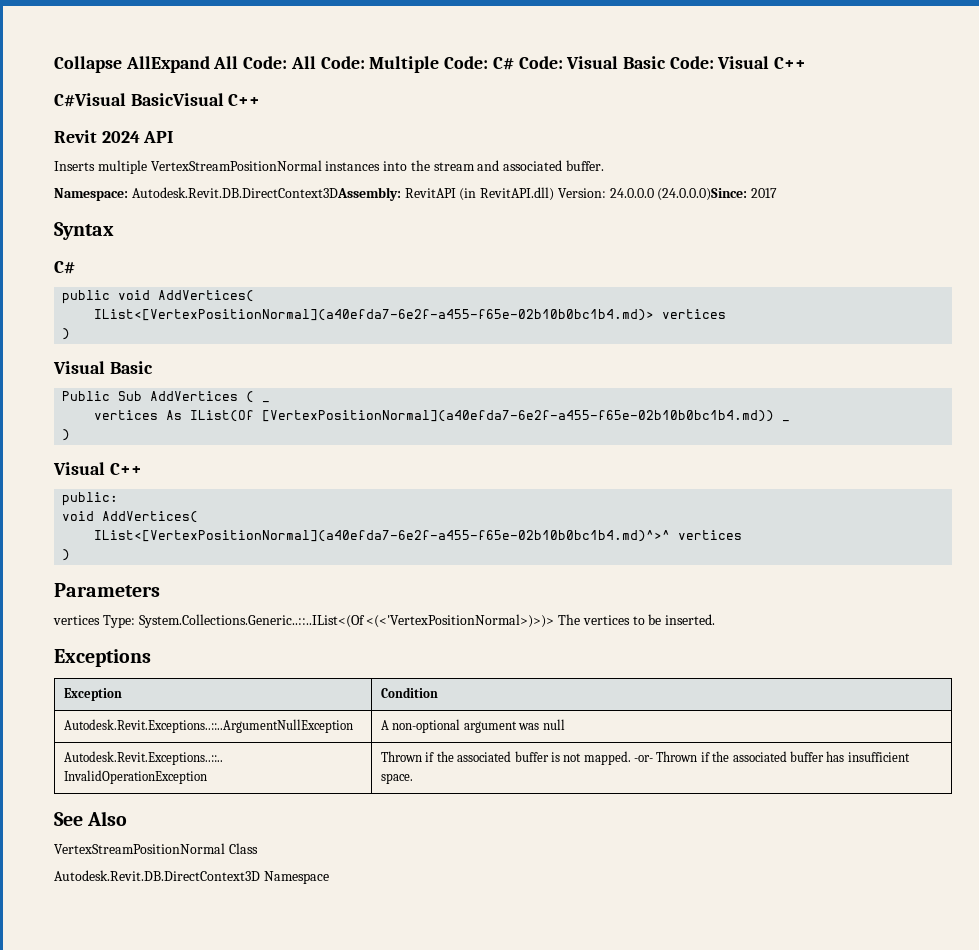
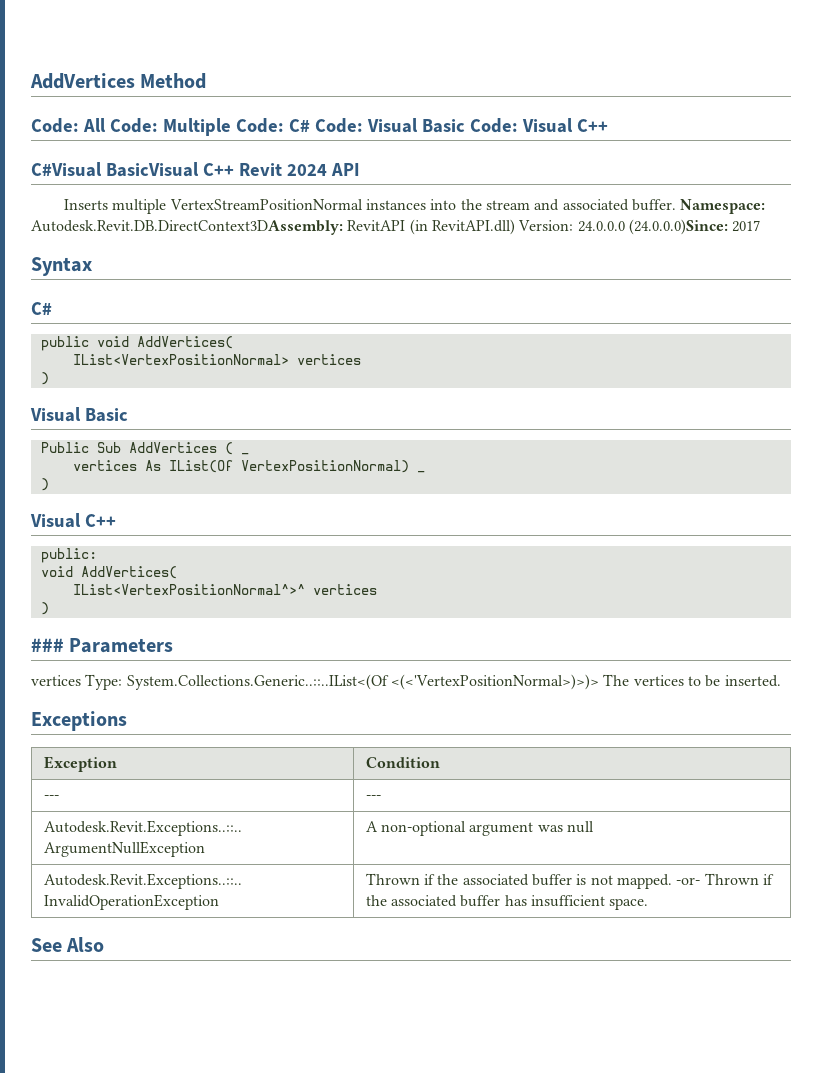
- Collapse AllExpand All Code: All Code: Multiple Code: C# Code: Visual Basic Code: Visual C++
+ AddVertices Method
+ Code: All Code: Multiple Code: C# Code: Visual Basic Code: Visual C++
- C#Visual BasicVisual C++
- Revit 2024 API
+ C#Visual BasicVisual C++ Revit 2024 API
- Inserts multiple VertexStreamPositionNormal instances into the stream and associated buffer.
- Namespace: Autodesk.Revit.DB.DirectContext3DAssembly: RevitAPI (in RevitAPI.dll) Version: 24.0.0.0 (24.0.0.0)Since: 2017
+ Inserts multiple VertexStreamPositionNormal instances into the stream and associated buffer. Namespace: Autodesk.Revit.DB.DirectContext3DAssembly: RevitAPI (in RevitAPI.dll) Version: 24.0.0.0 (24.0.0.0)Since: 2017
- IList<[VertexPositionNormal](a40efda7-6e2f-a455-f65e-02b10b0bc1b4.md)> vertices
+ IList<VertexPositionNormal> vertices
- vertices As IList(Of [VertexPositionNormal](a40efda7-6e2f-a455-f65e-02b10b0bc1b4.md)) _
+ vertices As IList(Of VertexPositionNormal) _
- IList<[VertexPositionNormal](a40efda7-6e2f-a455-f65e-02b10b0bc1b4.md)^>^ vertices
+ IList<VertexPositionNormal^>^ vertices
  )
- Parameters
+ ### Parameters
+ --- | ---
- VertexStreamPositionNormal Class
- Autodesk.Revit.DB.DirectContext3D Namespace

